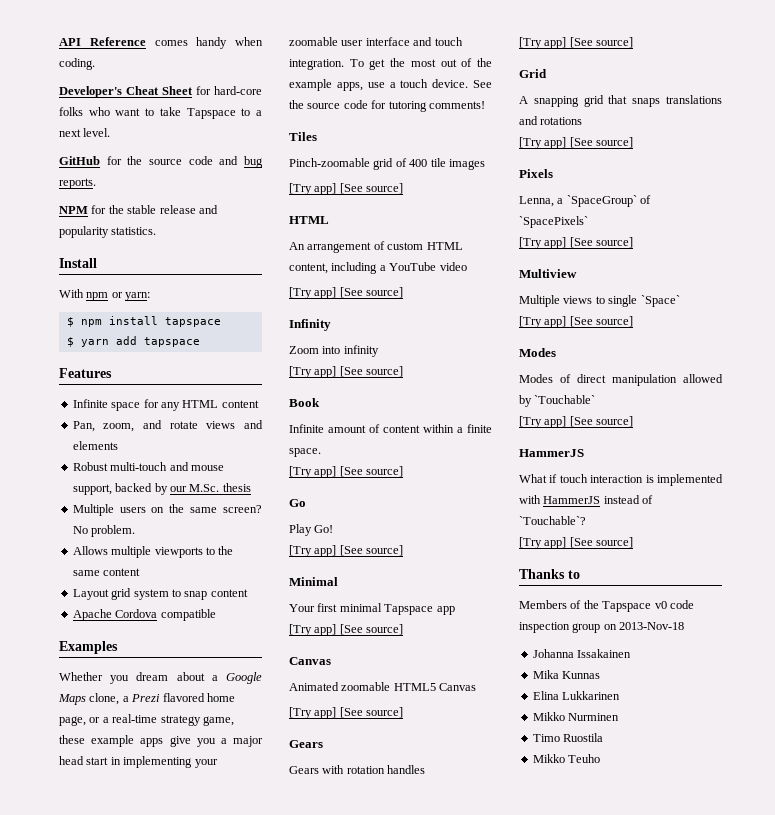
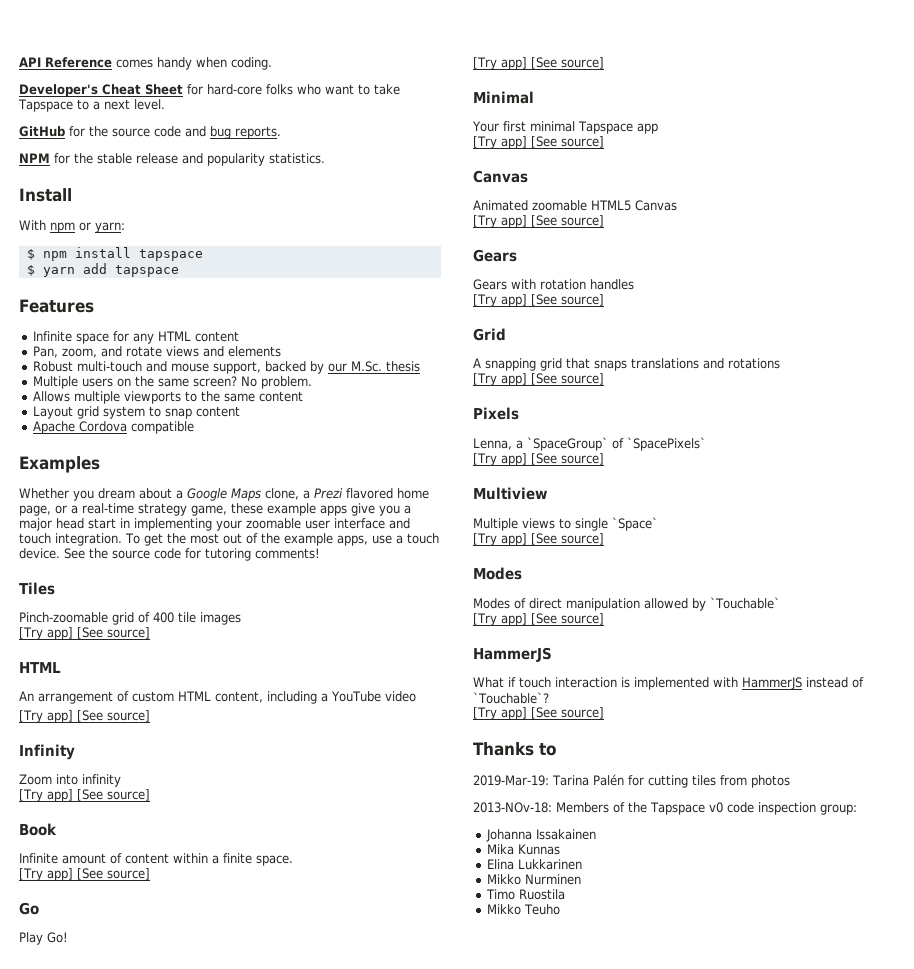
- Members of the Tapspace v0 code inspection group on 2013-Nov-18
+ 2019-Mar-19: Tarina Palén for cutting tiles from photos
+ 2013-NOv-18: Members of the Tapspace v0 code inspection group:

